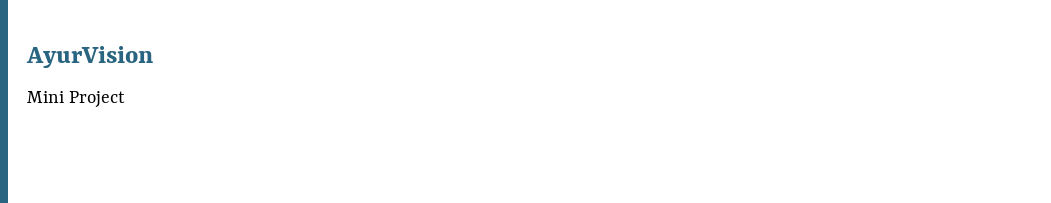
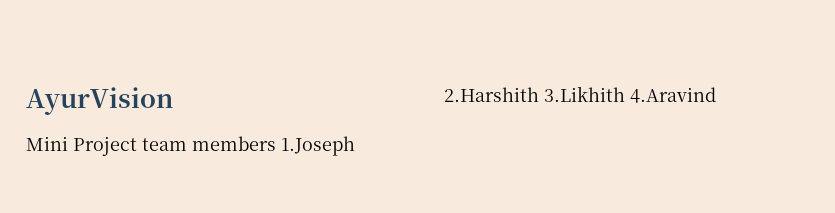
- Mini Project
+ Mini Project team members 1.Joseph 2.Harshith 3.Likhith 4.Aravind

